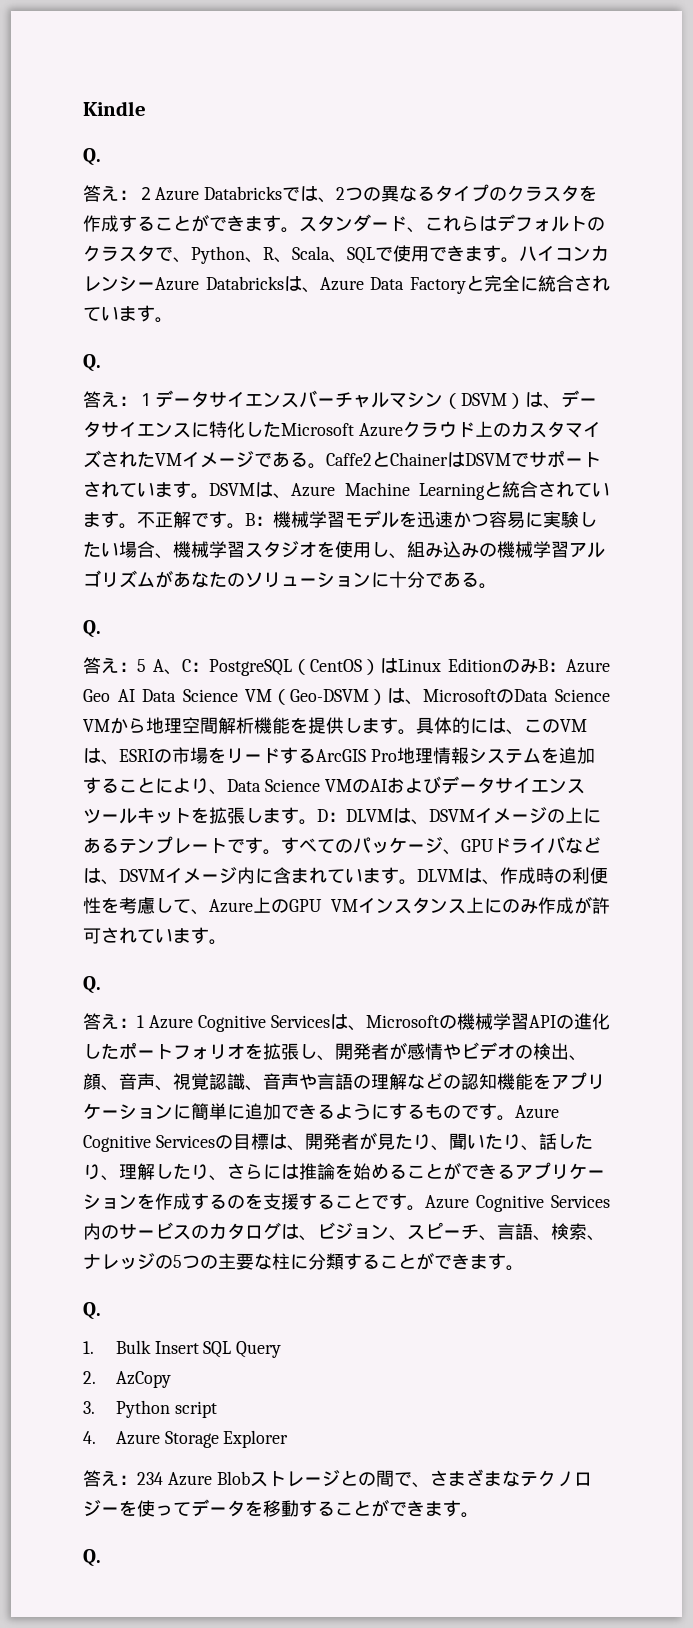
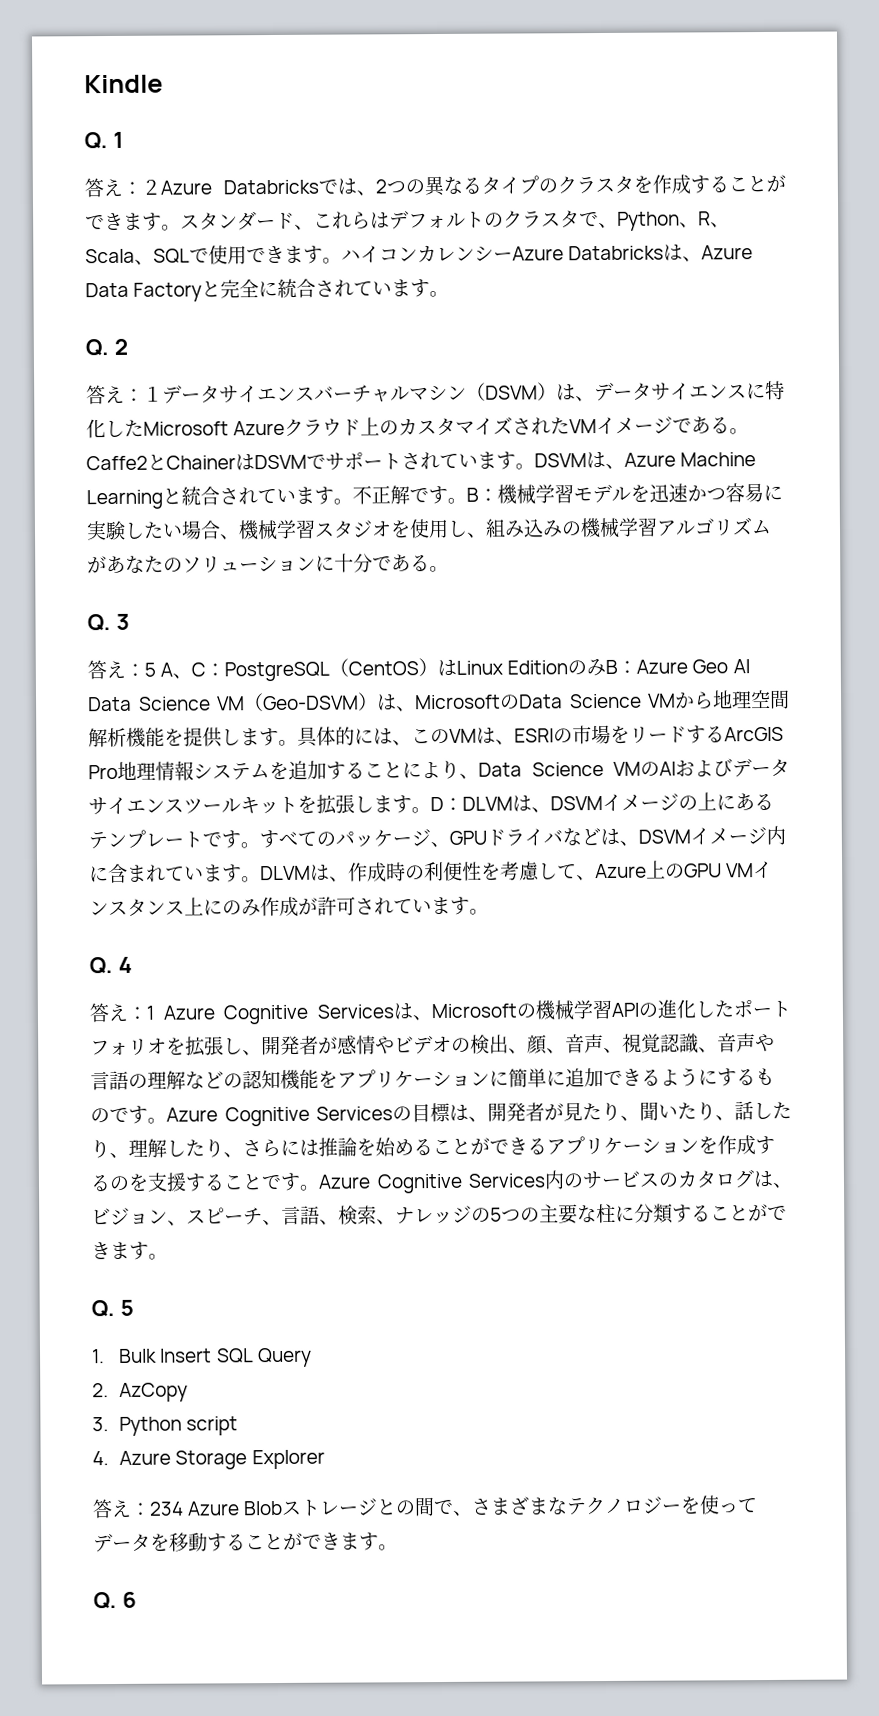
  Kindle
- Q.
+ Q. 1
  ハイコンカレンシーAzure Databricksは、Azure Data Factoryと完全に統合されています。
- Q.
+ Q. 2
  B：機械学習モデルを迅速かつ容易に実験したい場合、機械学習スタジオを使用し、組み込みの機械学習アルゴリズムがあなたのソリューションに十分である。
- Q.
+ Q. 3
  DLVMは、作成時の利便性を考慮して、Azure上のGPU VMインスタンス上にのみ作成が許可されています。
- Q.
+ Q. 4
  Azure Cognitive Services内のサービスのカタログは、ビジョン、スピーチ、言語、検索、ナレッジの5つの主要な柱に分類することができます。
- Q.
+ Q. 5
  答え：234 Azure Blobストレージとの間で、さまざまなテクノロジーを使ってデータを移動することができます。
- Q.
+ Q. 6

